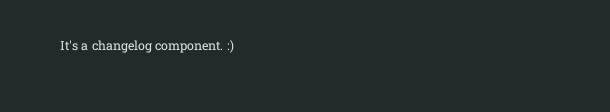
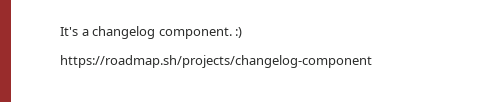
+ https://roadmap.sh/projects/changelog-component

